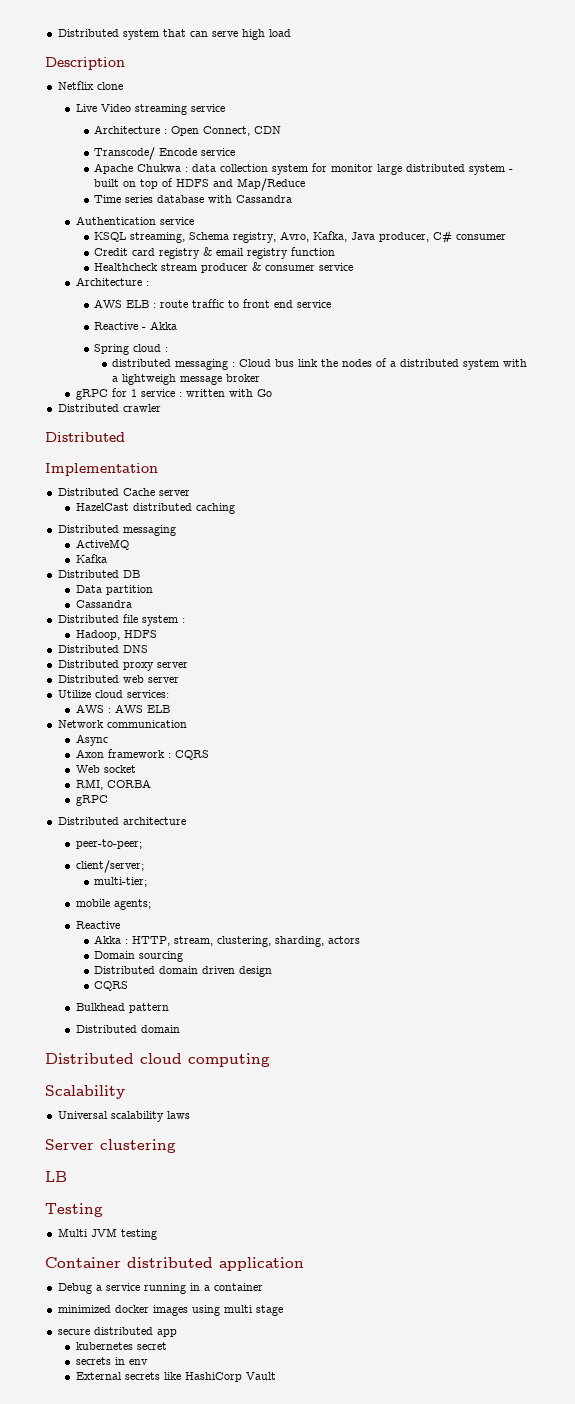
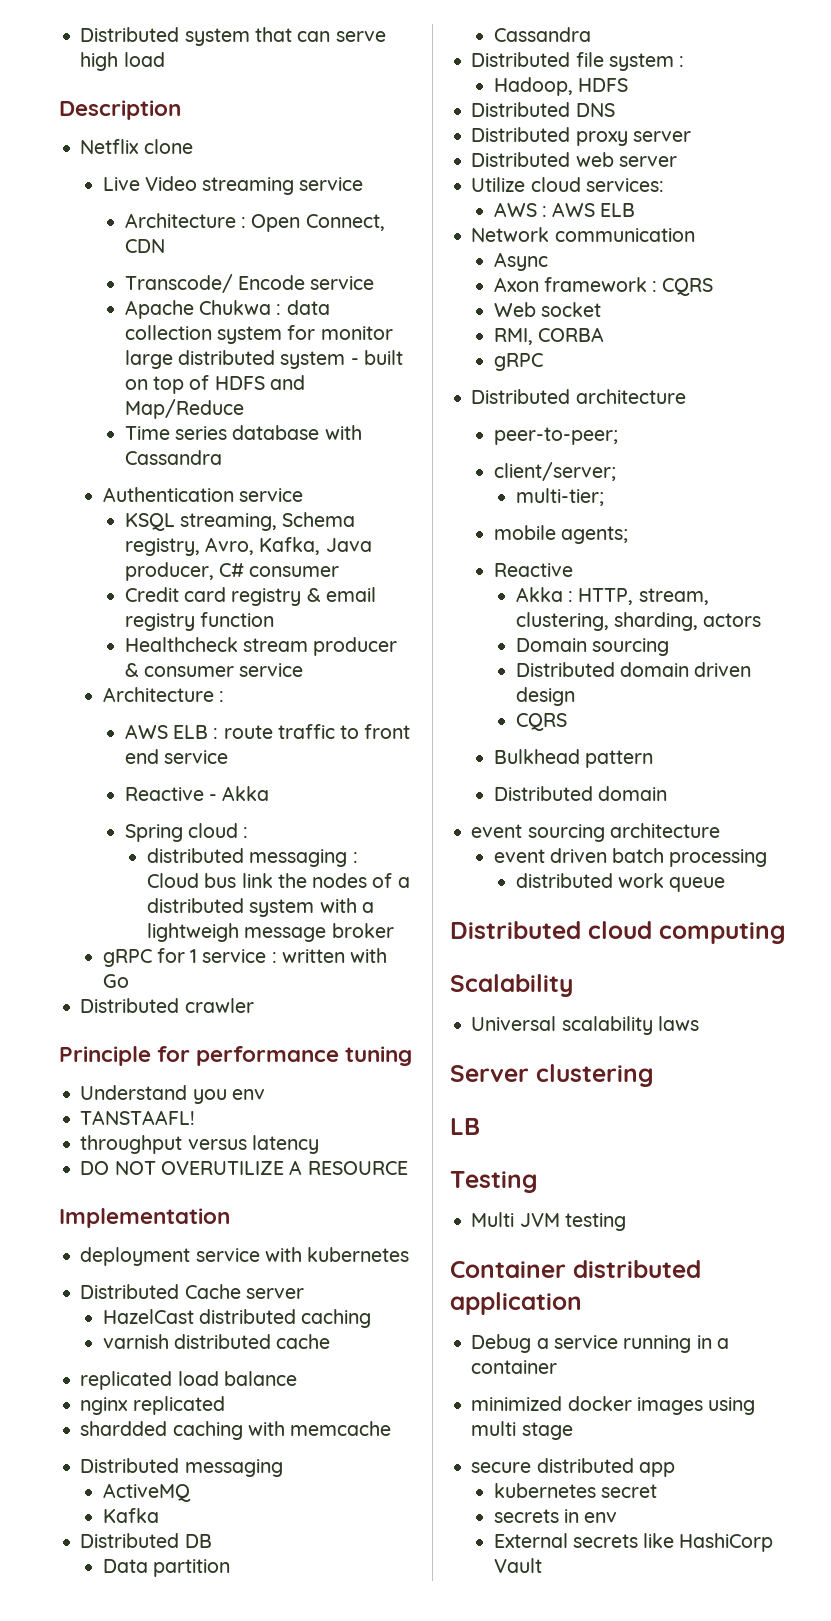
  Distributed crawler
- Distributed
+ Principle for performance tuning
+ Understand you env
+ TANSTAAFL!
+ throughput versus latency
+ DO NOT OVERUTILIZE A RESOURCE
  Implementation
+ deployment service with kubernetes
+ varnish distributed cache
+ replicated load balance
+ nginx replicated
+ shardded caching with memcache
+ event sourcing architecture
+ event driven batch processing
+ distributed work queue

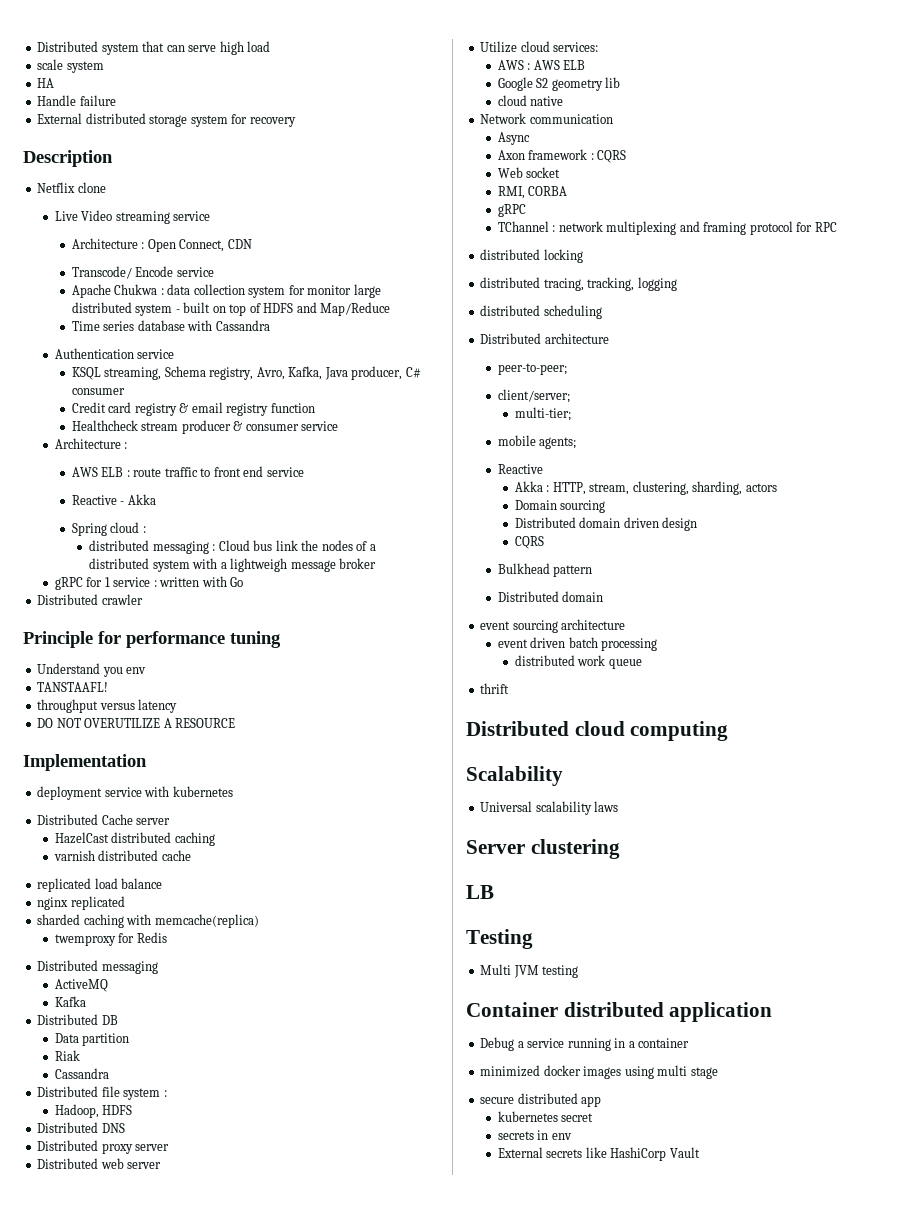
+ scale system
+ HA
+ Handle failure
+ External distributed storage system for recovery
- shardded caching with memcache
+ sharded caching with memcache(replica)
+ twemproxy for Redis
+ Riak
+ Google S2 geometry lib
+ cloud native
+ TChannel : network multiplexing and framing protocol for RPC
+ distributed locking
+ distributed tracing, tracking, logging
+ distributed scheduling
+ thrift

